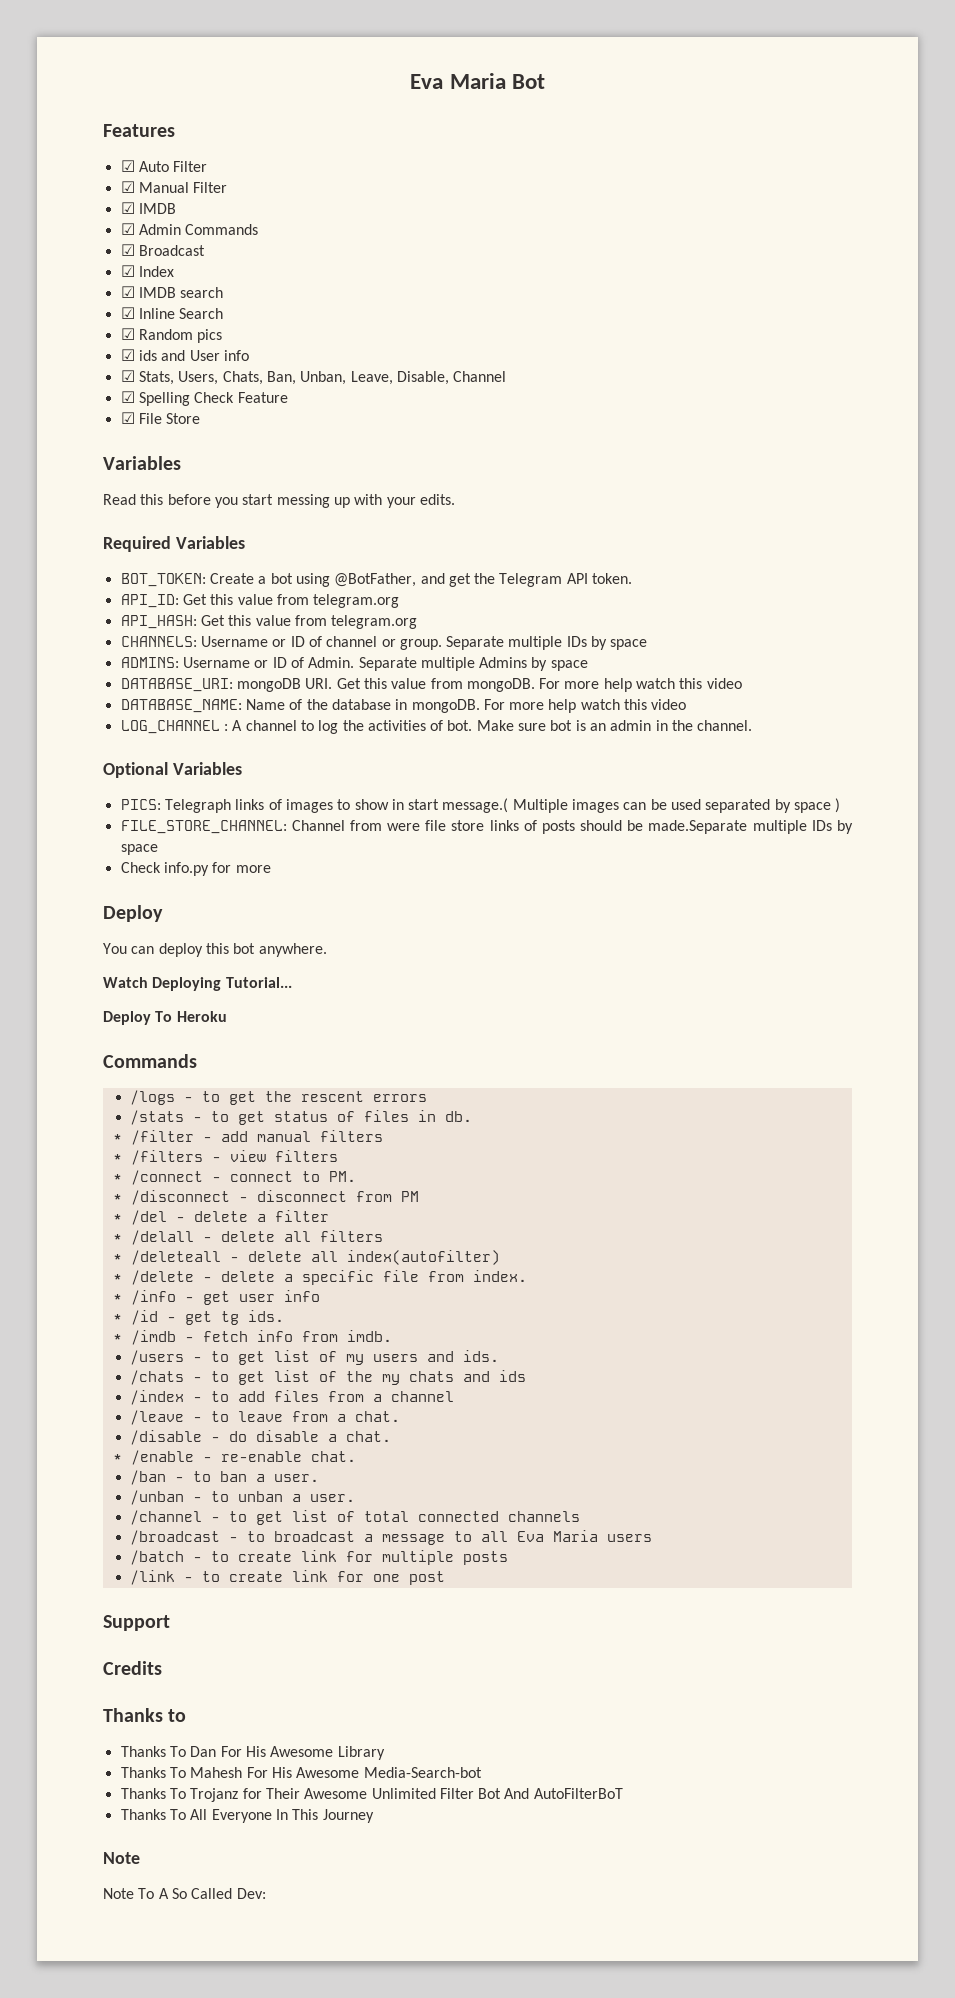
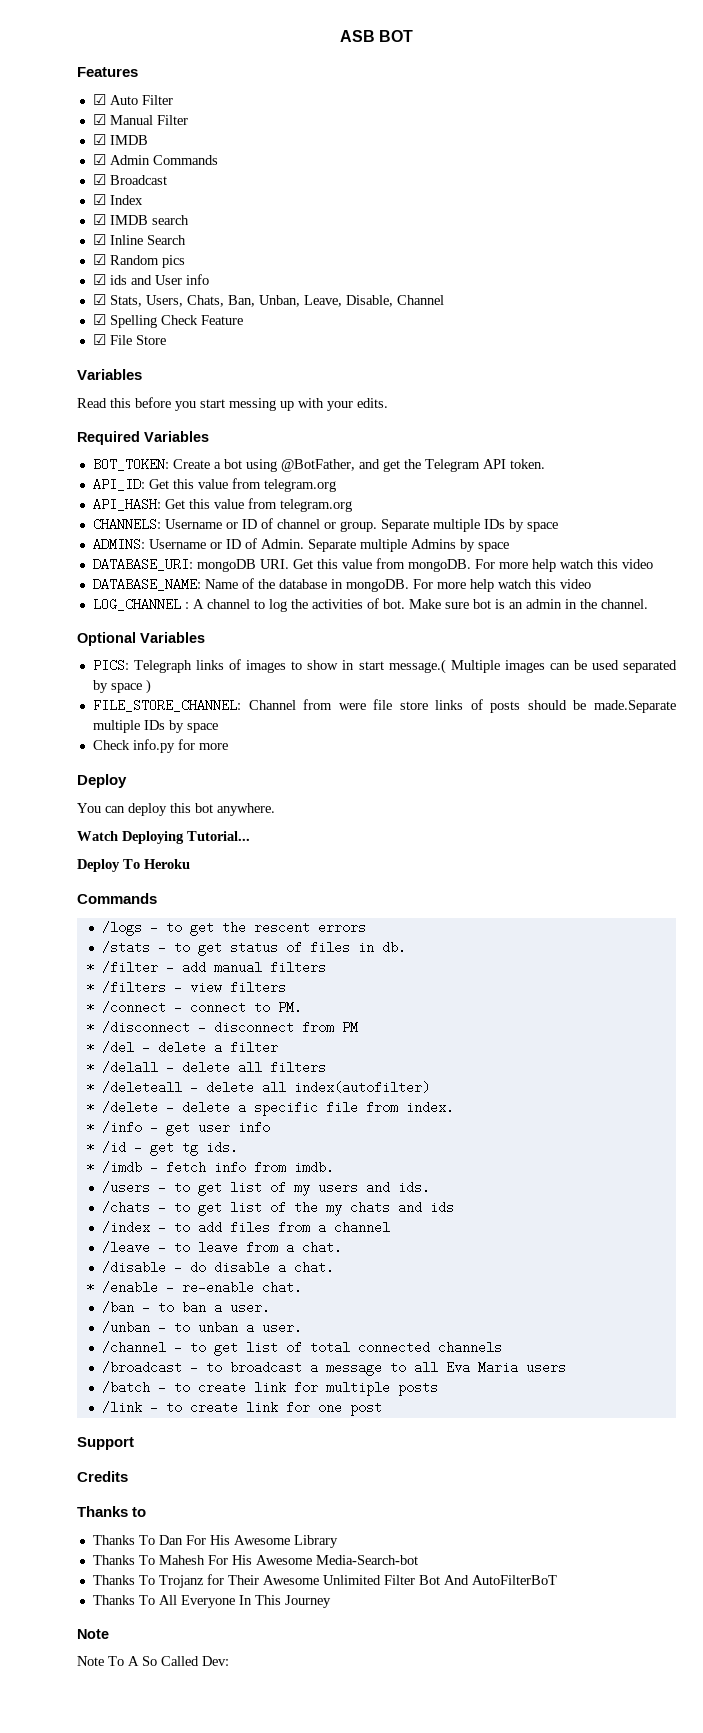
- Eva Maria Bot
+ ASB BOT

